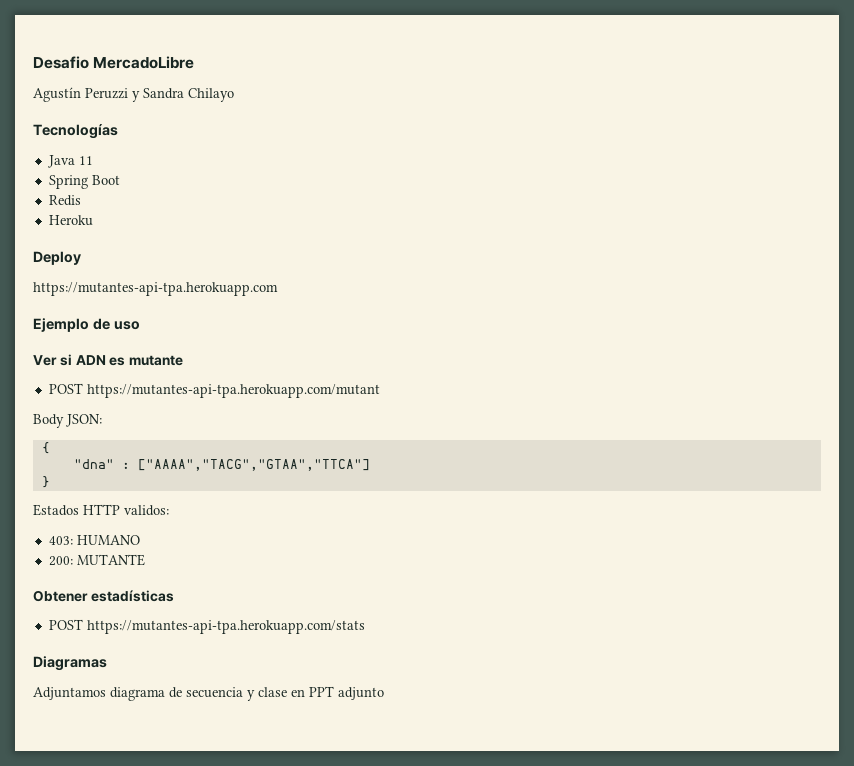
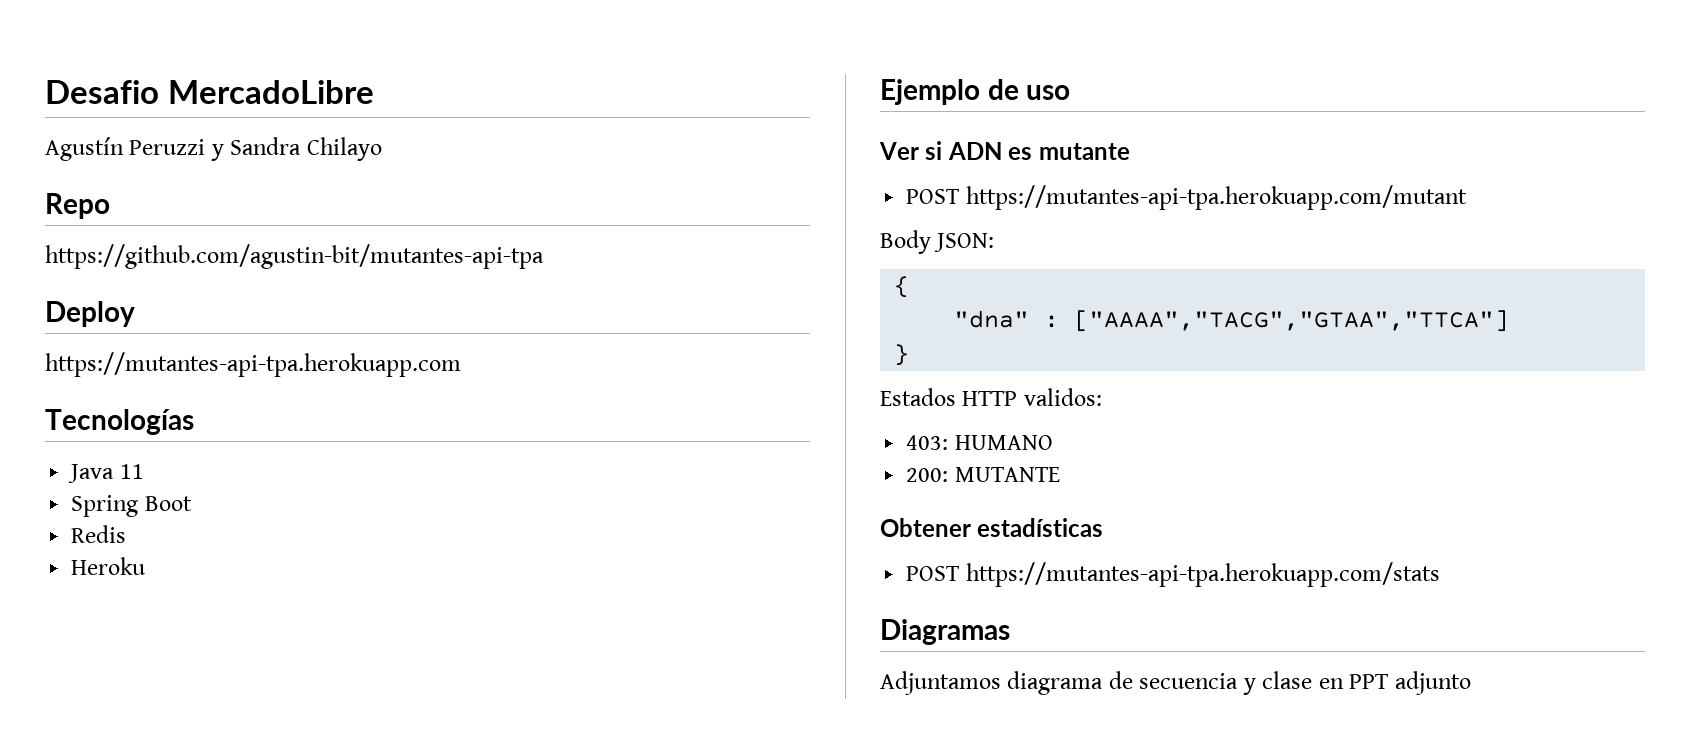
+ Repo
+ https://github.com/agustin-bit/mutantes-api-tpa
+ Deploy
+ https://mutantes-api-tpa.herokuapp.com
- Deploy
- https://mutantes-api-tpa.herokuapp.com

